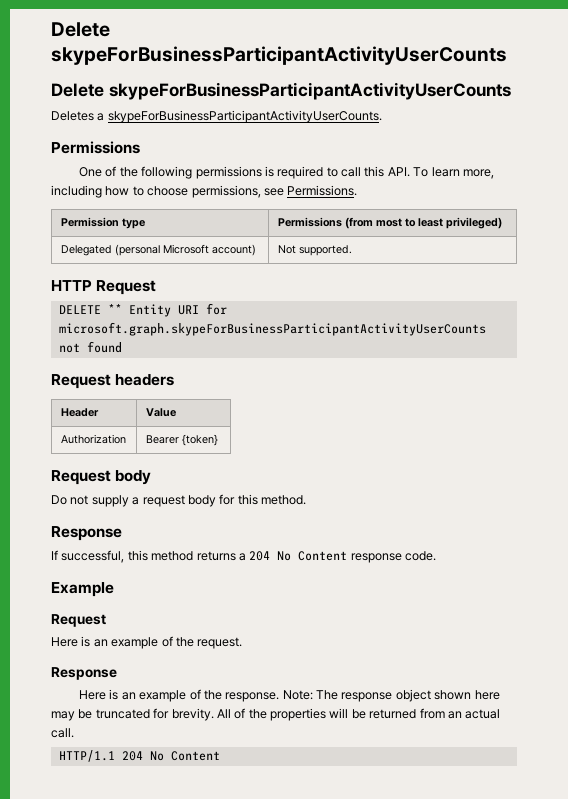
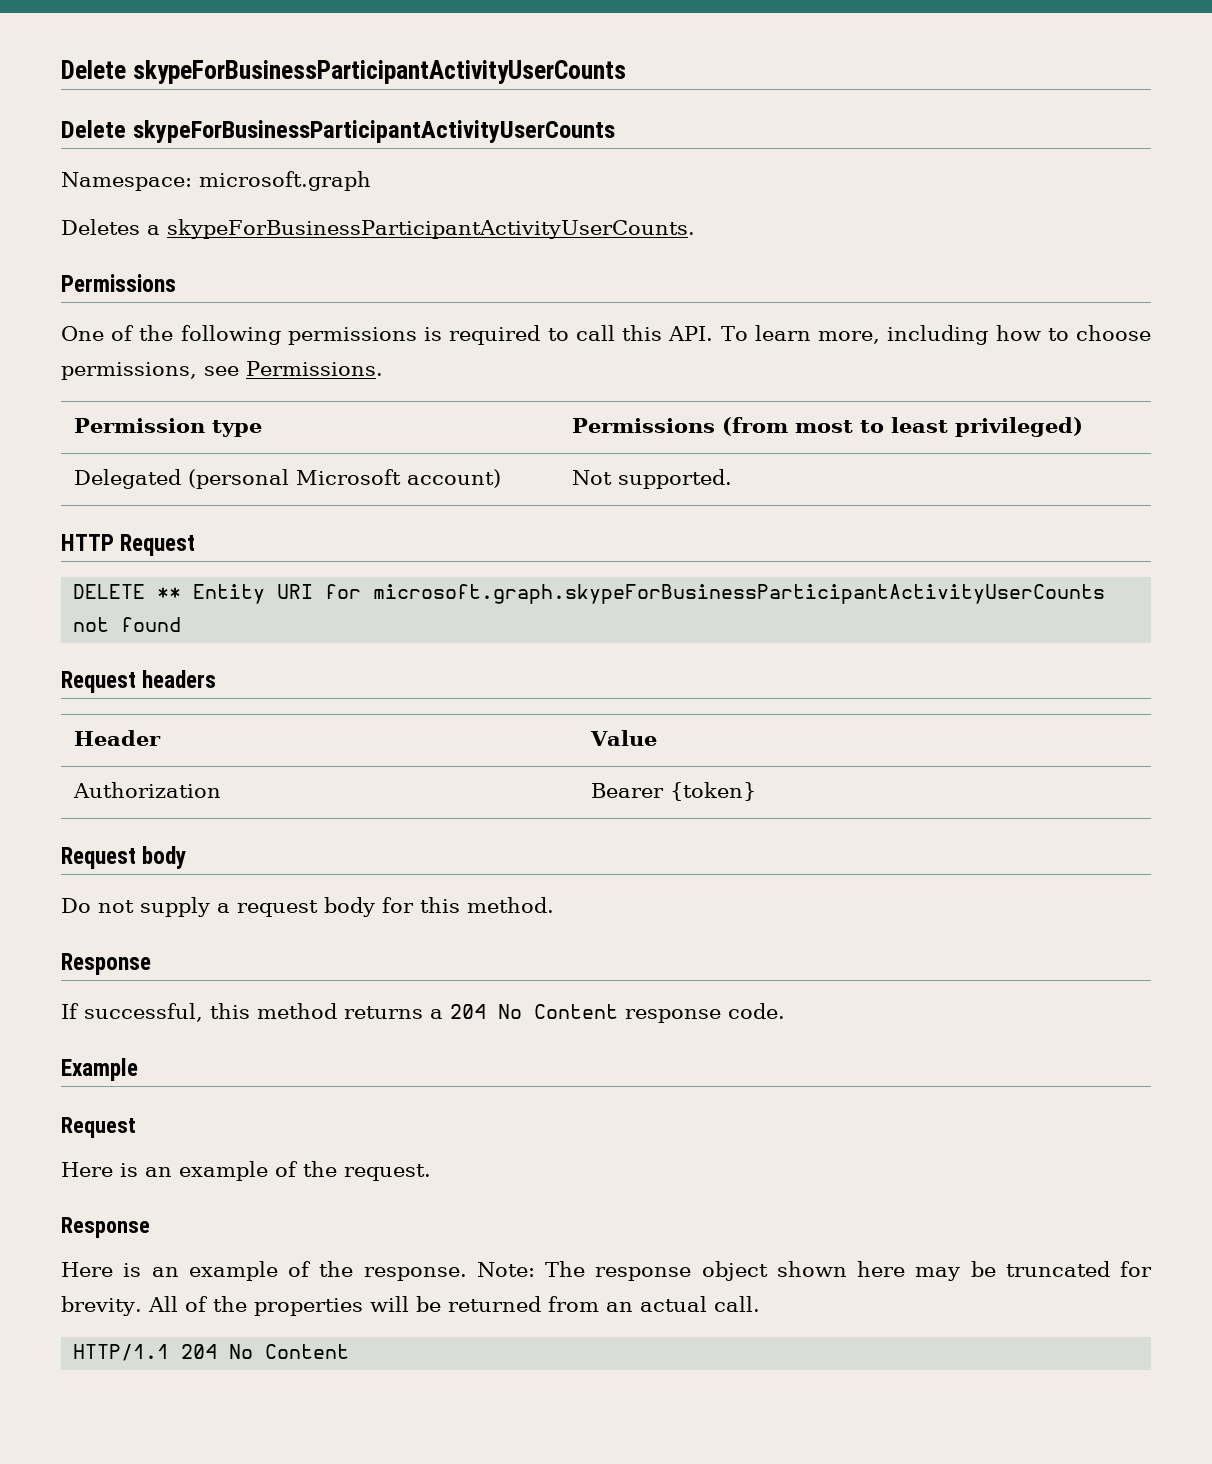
+ Namespace: microsoft.graph

